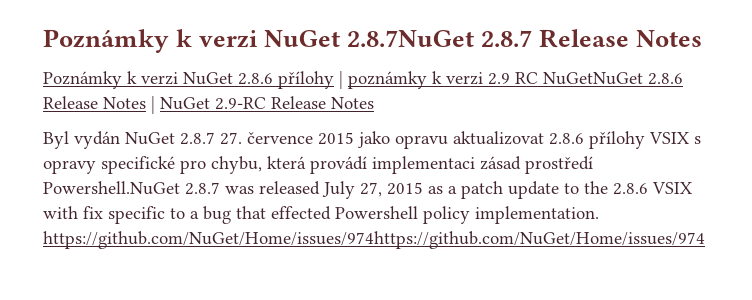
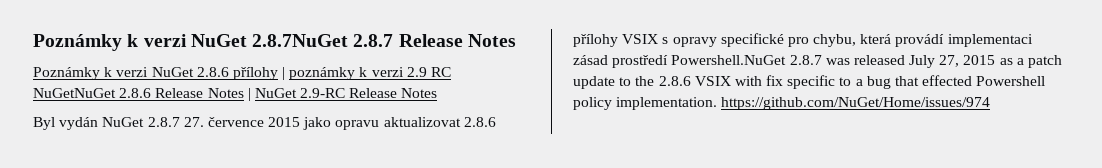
- Byl vydán NuGet 2.8.7 27. července 2015 jako opravu aktualizovat 2.8.6 přílohy VSIX s opravy specifické pro chybu, která provádí implementaci zásad prostředí Powershell.NuGet 2.8.7 was released July 27, 2015 as a patch update to the 2.8.6 VSIX with fix specific to a bug that effected Powershell policy implementation. https://github.com/NuGet/Home/issues/974https://github.com/NuGet/Home/issues/974
+ Byl vydán NuGet 2.8.7 27. července 2015 jako opravu aktualizovat 2.8.6 přílohy VSIX s opravy specifické pro chybu, která provádí implementaci zásad prostředí Powershell.NuGet 2.8.7 was released July 27, 2015 as a patch update to the 2.8.6 VSIX with fix specific to a bug that effected Powershell policy implementation. https://github.com/NuGet/Home/issues/974

